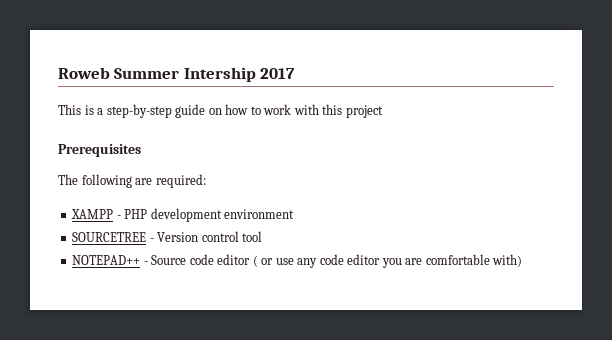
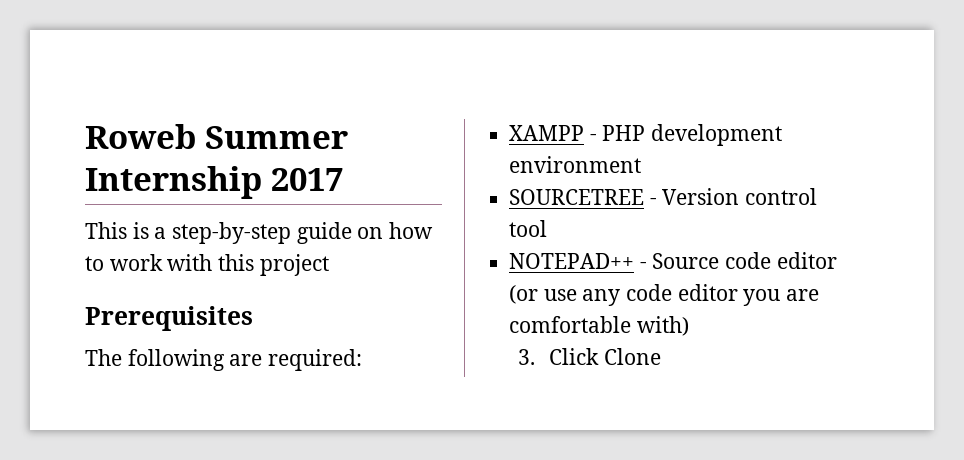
- Roweb Summer Intership 2017
+ Roweb Summer Internship 2017
- NOTEPAD++ - Source code editor ( or use any code editor you are comfortable with)
+ NOTEPAD++ - Source code editor (or use any code editor you are comfortable with)
+ 3. Click Clone

